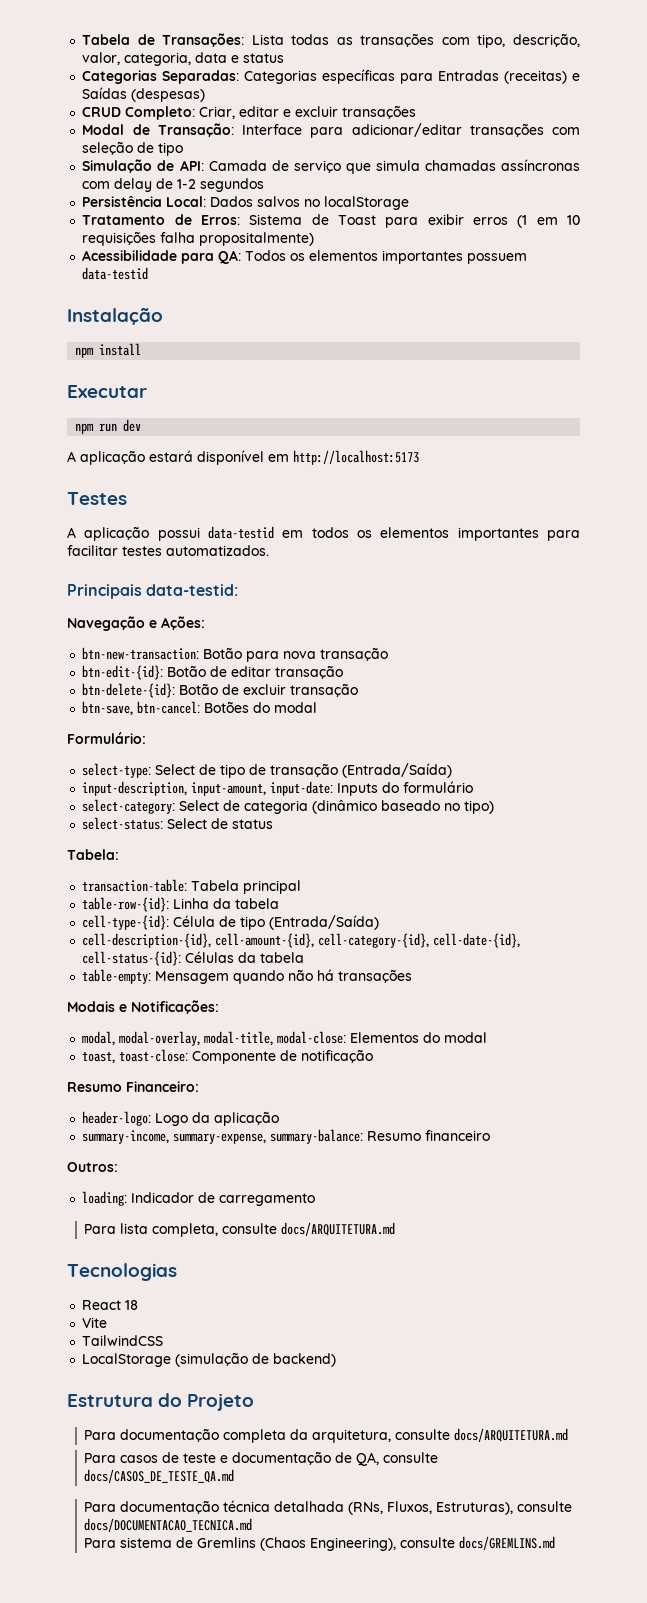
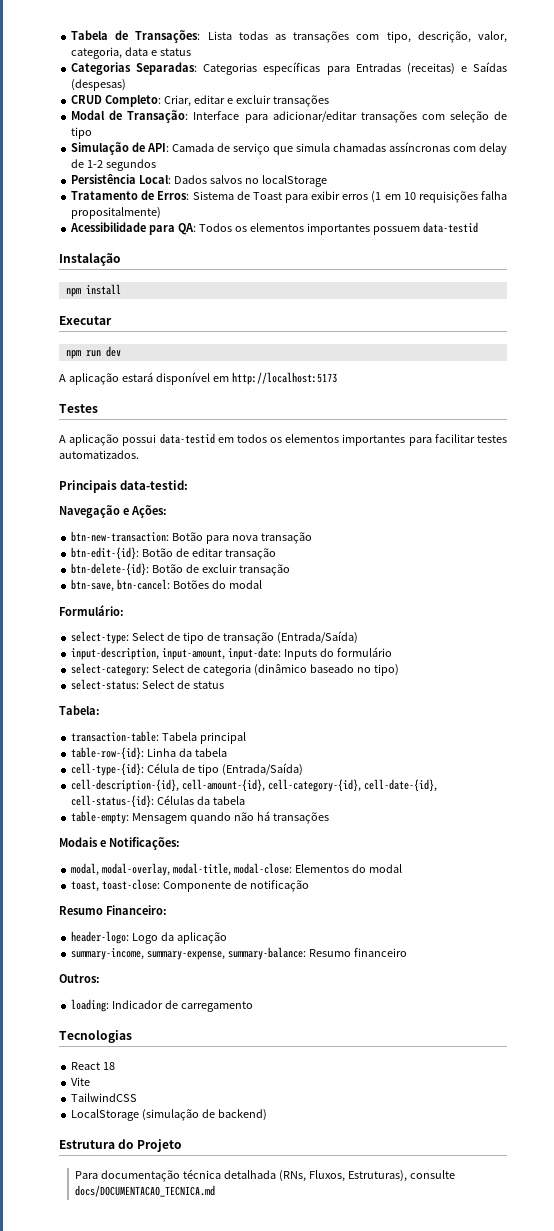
- Para lista completa, consulte docs/ARQUITETURA.md
- Para documentação completa da arquitetura, consulte docs/ARQUITETURA.md
- Para casos de teste e documentação de QA, consulte docs/CASOS_DE_TESTE_QA.md
- Para sistema de Gremlins (Chaos Engineering), consulte docs/GREMLINS.md

